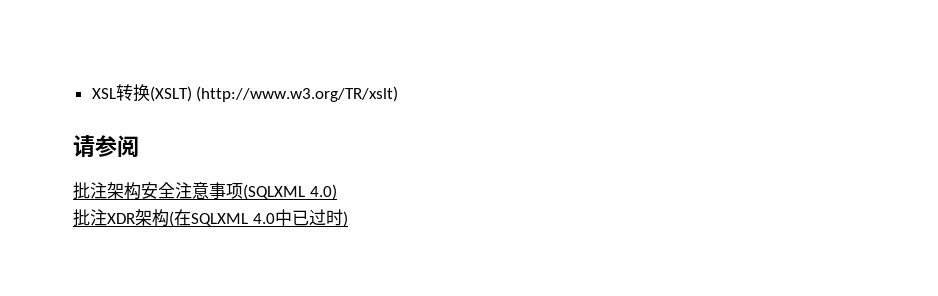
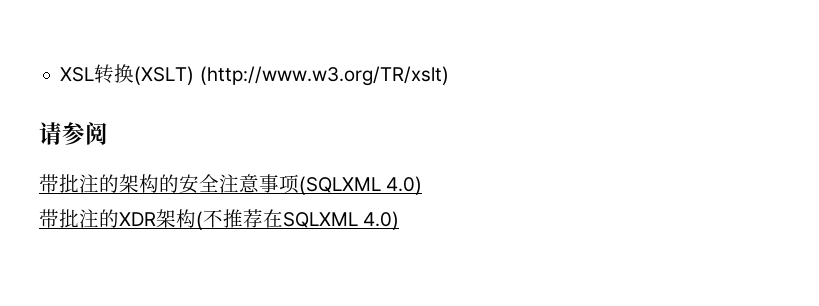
- 批注架构安全注意事项(SQLXML 4.0)
+ 带批注的架构的安全注意事项(SQLXML 4.0)
- 批注XDR架构(在SQLXML 4.0中已过时)
+ 带批注的XDR架构(不推荐在SQLXML 4.0)

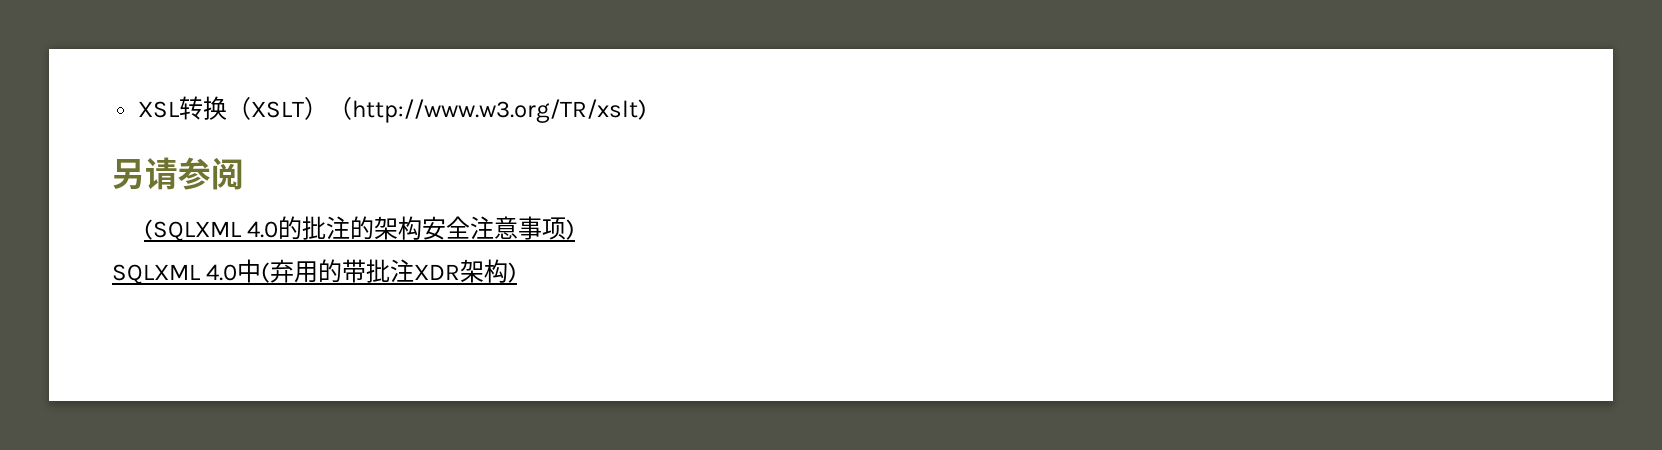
- XSL转换(XSLT) (http://www.w3.org/TR/xslt)
- 请参阅
+ XSL转换（XSLT）（http://www.w3.org/TR/xslt)
+ 另请参阅
- 带批注的架构的安全注意事项(SQLXML 4.0)
- 带批注的XDR架构(不推荐在SQLXML 4.0)
+ (SQLXML 4.0的批注的架构安全注意事项)
+ SQLXML 4.0中(弃用的带批注XDR架构)

